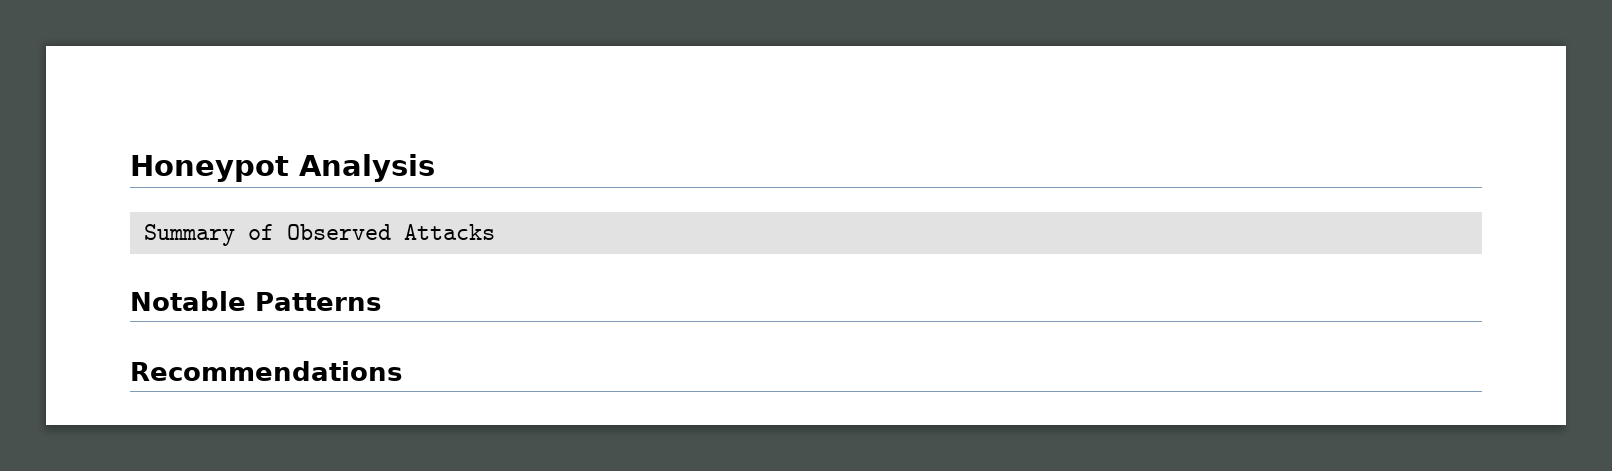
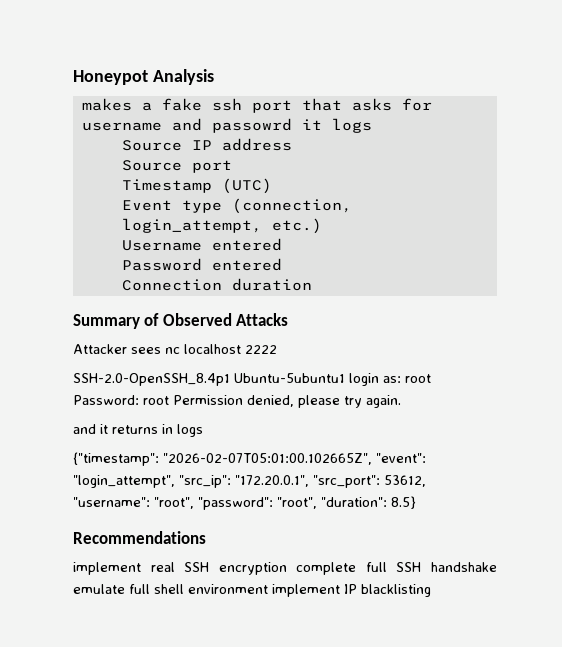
+ makes a fake ssh port that asks for username and passowrd it logs
+ Source IP address
+ Source port
+ Timestamp (UTC)
+ Event type (connection, login_attempt, etc.)
+ Username entered
+ Password entered
+ Connection duration
  Summary of Observed Attacks
- Notable Patterns
+ Attacker sees nc localhost 2222
+ SSH-2.0-OpenSSH_8.4p1 Ubuntu-5ubuntu1 login as: root Password: root Permission denied, please try again.
+ and it returns in logs
+ {"timestamp": "2026-02-07T05:01:00.102665Z", "event": "login_attempt", "src_ip": "172.20.0.1", "src_port": 53612, "username": "root", "password": "root", "duration": 8.5}
  Recommendations
+ implement real SSH encryption complete full SSH handshake emulate full shell environment implement IP blacklisting

